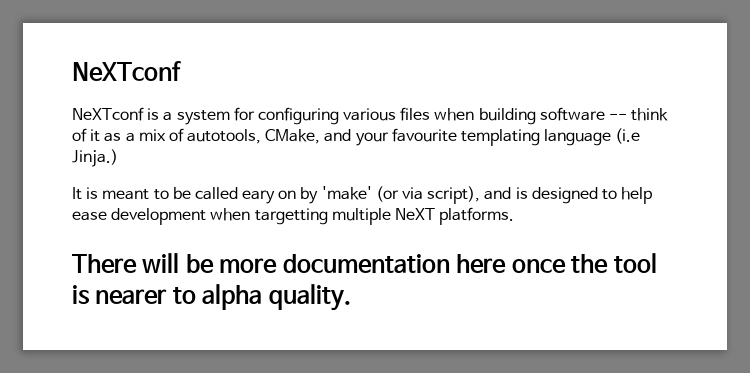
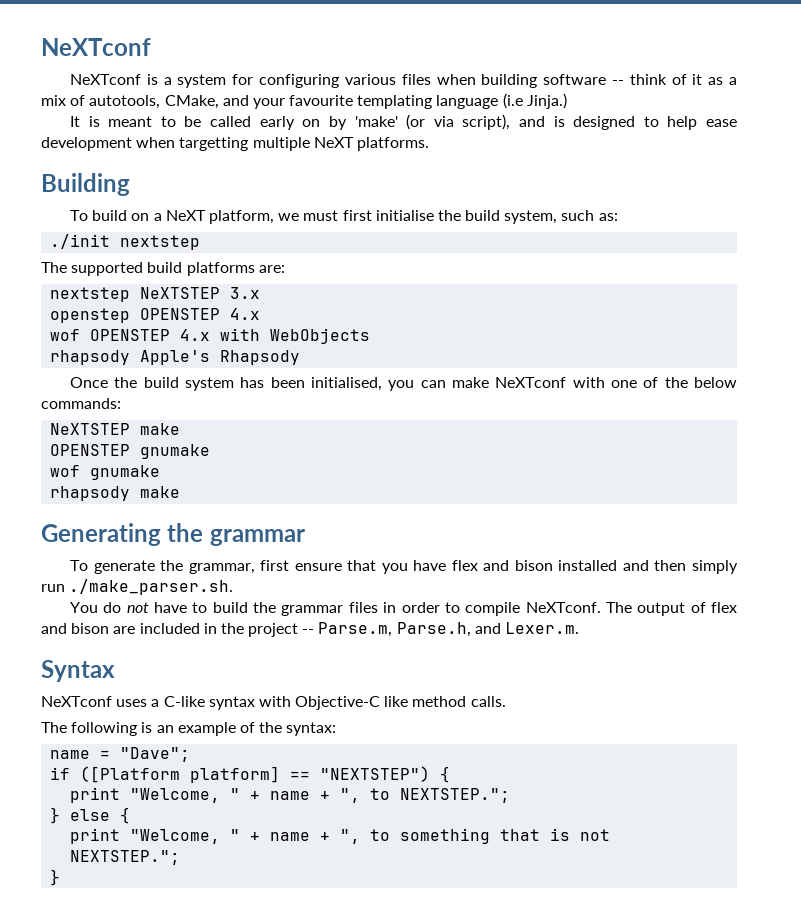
- It is meant to be called eary on by 'make' (or via script), and is designed to help ease development when targetting multiple NeXT platforms.
+ It is meant to be called early on by 'make' (or via script), and is designed to help ease development when targetting multiple NeXT platforms.
- There will be more documentation here once the tool is nearer to alpha quality.
+ Building
+ To build on a NeXT platform, we must first initialise the build system, such as:
+ ./init nextstep
+ The supported build platforms are:
+ nextstep NeXTSTEP 3.x
+ openstep OPENSTEP 4.x
+ wof OPENSTEP 4.x with WebObjects
+ rhapsody Apple's Rhapsody
+ Once the build system has been initialised, you can make NeXTconf with one of the below commands:
+ NeXTSTEP make
+ OPENSTEP gnumake
+ wof gnumake
+ rhapsody make
+ Generating the grammar
+ To generate the grammar, first ensure that you have flex and bison installed and then simply run ./make_parser.sh.
+ You do not have to build the grammar files in order to compile NeXTconf. The output of flex and bison are included in the project -- Parse.m, Parse.h, and Lexer.m.
+ Syntax
+ NeXTconf uses a C-like syntax with Objective-C like method calls.
+ The following is an example of the syntax:
+ name = "Dave";
+ if ([Platform platform] == "NEXTSTEP") {
+ print "Welcome, " + name + ", to NEXTSTEP.";
+ } else {
+ print "Welcome, " + name + ", to something that is not NEXTSTEP.";
+ }

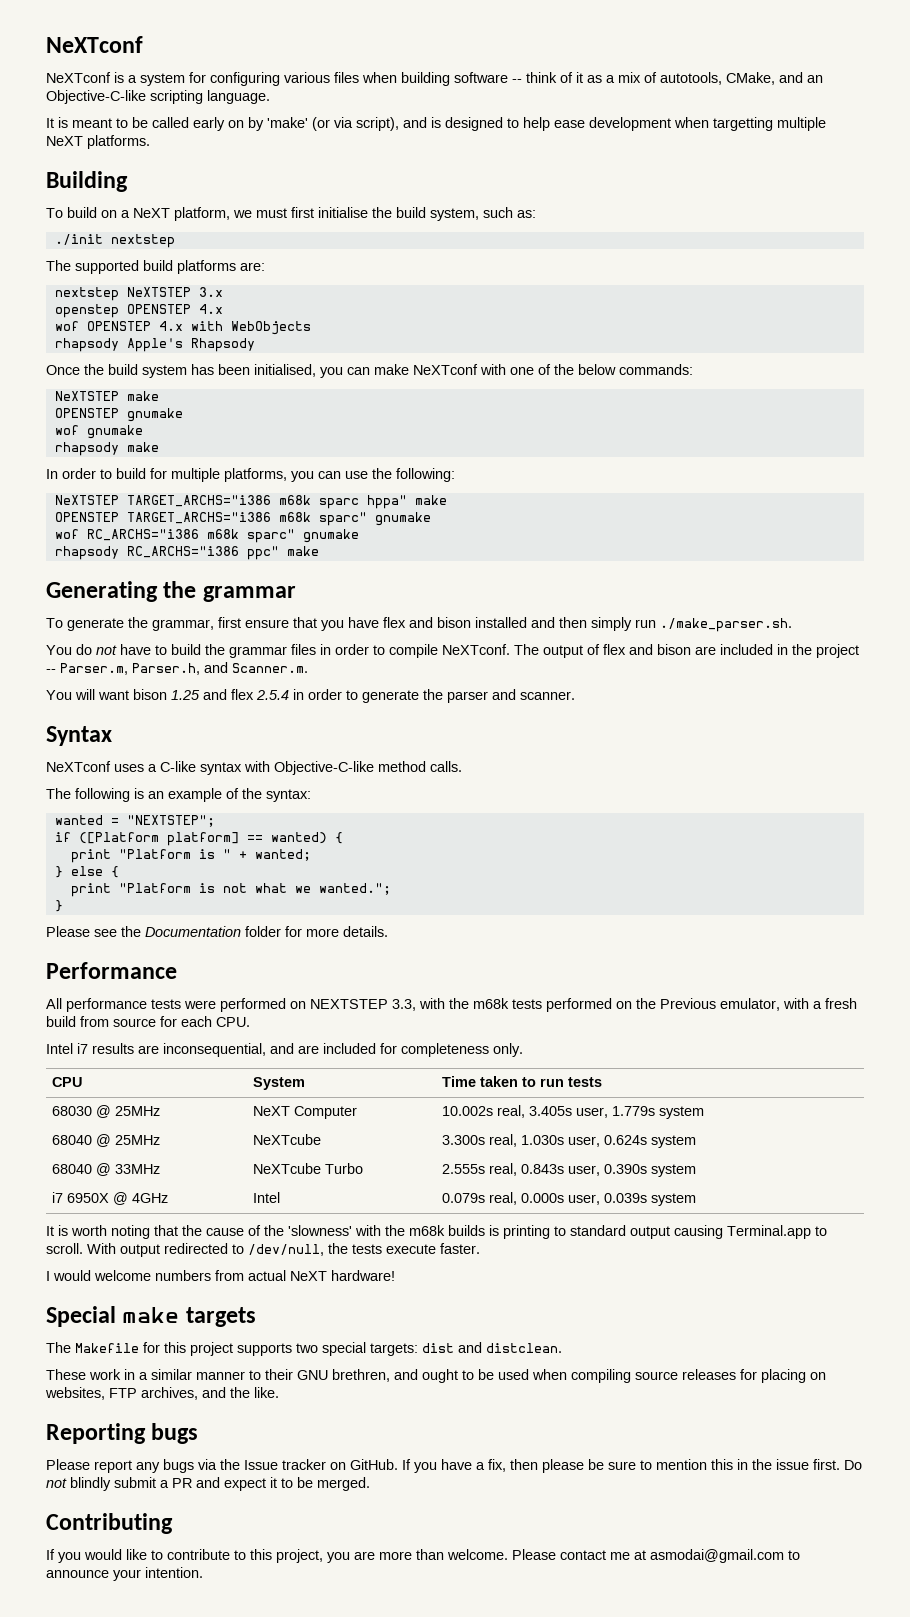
- NeXTconf is a system for configuring various files when building software -- think of it as a mix of autotools, CMake, and your favourite templating language (i.e Jinja.)
+ NeXTconf is a system for configuring various files when building software -- think of it as a mix of autotools, CMake, and an Objective-C-like scripting language.
+ In order to build for multiple platforms, you can use the following:
+ NeXTSTEP TARGET_ARCHS="i386 m68k sparc hppa" make
+ OPENSTEP TARGET_ARCHS="i386 m68k sparc" gnumake
+ wof RC_ARCHS="i386 m68k sparc" gnumake
+ rhapsody RC_ARCHS="i386 ppc" make
- The output of flex and bison are included in the project -- Parse.m, Parse.h, and Lexer.m.
+ The output of flex and bison are included in the project -- Parser.m, Parser.h, and Scanner.m.
+ You will want bison 1.25 and flex 2.5.4 in order to generate the parser and scanner.
- NeXTconf uses a C-like syntax with Objective-C like method calls.
+ NeXTconf uses a C-like syntax with Objective-C-like method calls.
- name = "Dave";
+ wanted = "NEXTSTEP";
- if ([Platform platform] == "NEXTSTEP") {
- print "Welcome, " + name + ", to NEXTSTEP.";
+ if ([Platform platform] == wanted) {
+ print "Platform is " + wanted;
  } else {
- print "Welcome, " + name + ", to something that is not NEXTSTEP.";
+ print "Platform is not what we wanted.";
  }
+ Please see the Documentation folder for more details.
+ Performance
+ All performance tests were performed on NEXTSTEP 3.3, with the m68k tests performed on the Previous emulator, with a fresh build from source for each CPU.
+ Intel i7 results are inconsequential, and are included for completeness only.
+ CPU | System | Time taken to run tests
+ 68030 @ 25MHz | NeXT Computer | 10.002s real, 3.405s user, 1.779s system
+ 68040 @ 25MHz | NeXTcube | 3.300s real, 1.030s user, 0.624s system
+ 68040 @ 33MHz | NeXTcube Turbo | 2.555s real, 0.843s user, 0.390s system
+ i7 6950X @ 4GHz | Intel | 0.079s real, 0.000s user, 0.039s system
+ It is worth noting that the cause of the 'slowness' with the m68k builds is printing to standard output causing Terminal.app to scroll. With output redirected to /dev/null, the tests execute faster.
+ I would welcome numbers from actual NeXT hardware!
+ Special make targets
+ The Makefile for this project supports two special targets: dist and distclean.
+ These work in a similar manner to their GNU brethren, and ought to be used when compiling source releases for placing on websites, FTP archives, and the like.
+ Reporting bugs
+ Please report any bugs via the Issue tracker on GitHub. If you have a fix, then please be sure to mention this in the issue first. Do not blindly submit a PR and expect it to be merged.
+ Contributing
+ If you would like to contribute to this project, you are more than welcome. Please contact me at asmodai@gmail.com to announce your intention.

